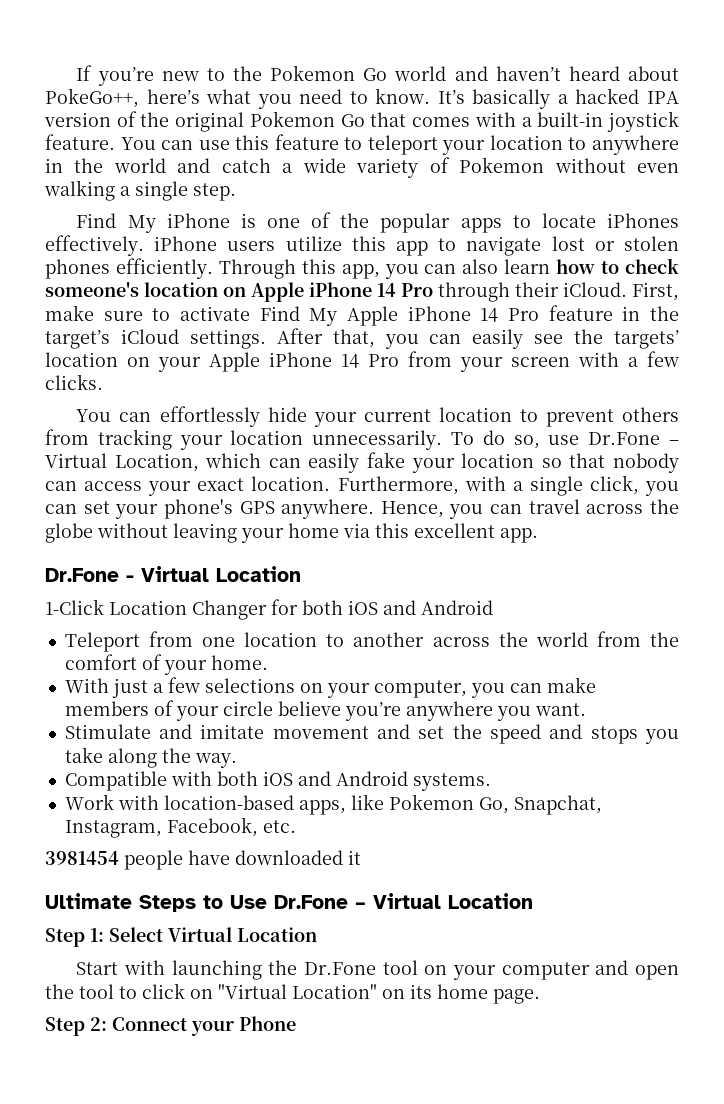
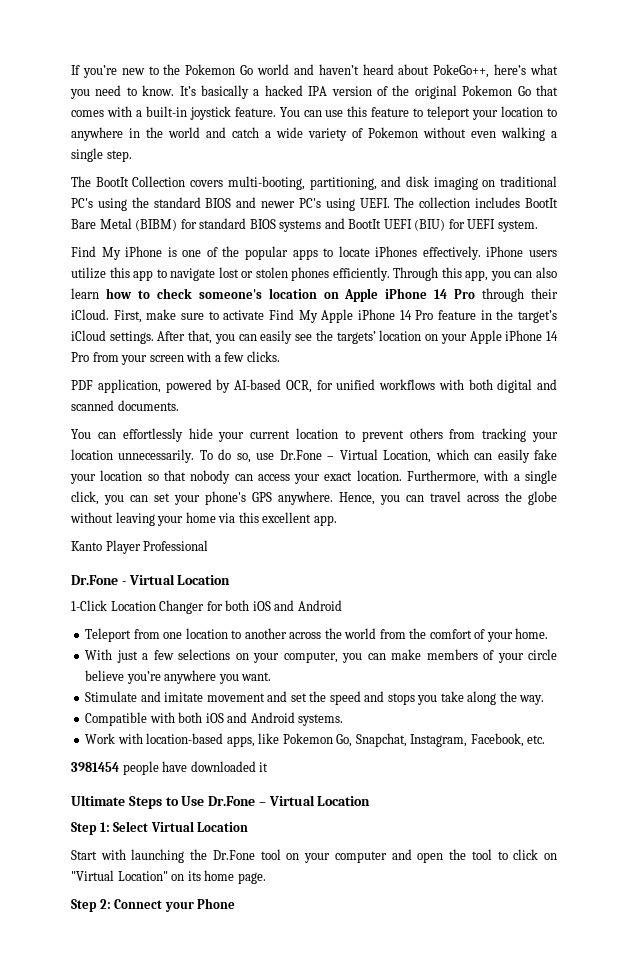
+ The BootIt Collection covers multi-booting, partitioning, and disk imaging on traditional PC's using the standard BIOS and newer PC's using UEFI. The collection includes BootIt Bare Metal (BIBM) for standard BIOS systems and BootIt UEFI (BIU) for UEFI system.
+ PDF application, powered by AI-based OCR, for unified workflows with both digital and scanned documents.
+ Kanto Player Professional

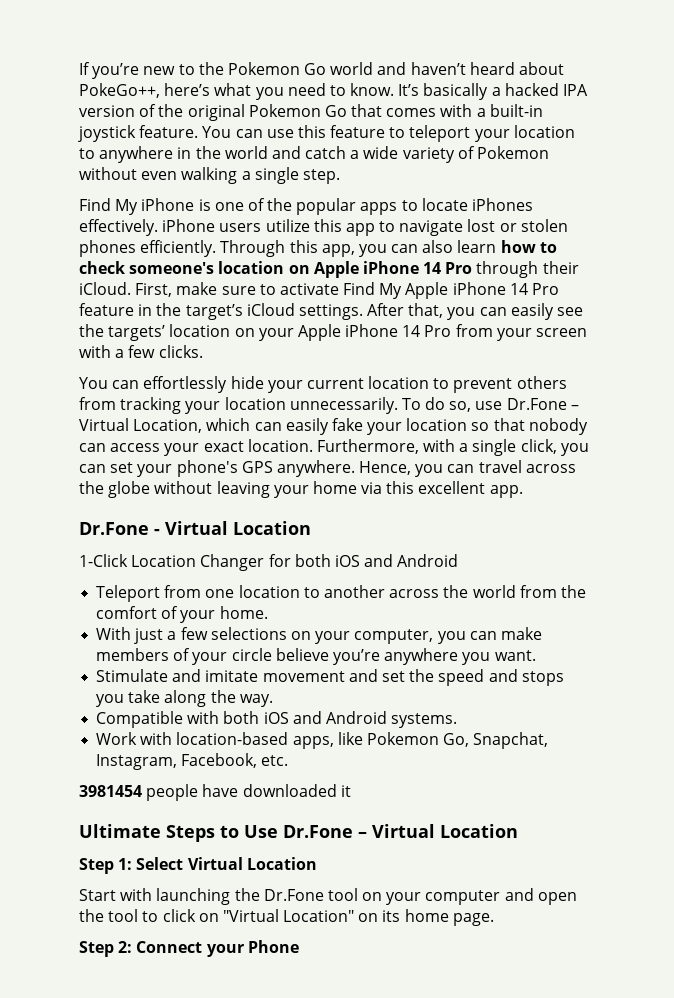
- The BootIt Collection covers multi-booting, partitioning, and disk imaging on traditional PC's using the standard BIOS and newer PC's using UEFI. The collection includes BootIt Bare Metal (BIBM) for standard BIOS systems and BootIt UEFI (BIU) for UEFI system.
- PDF application, powered by AI-based OCR, for unified workflows with both digital and scanned documents.
- Kanto Player Professional

